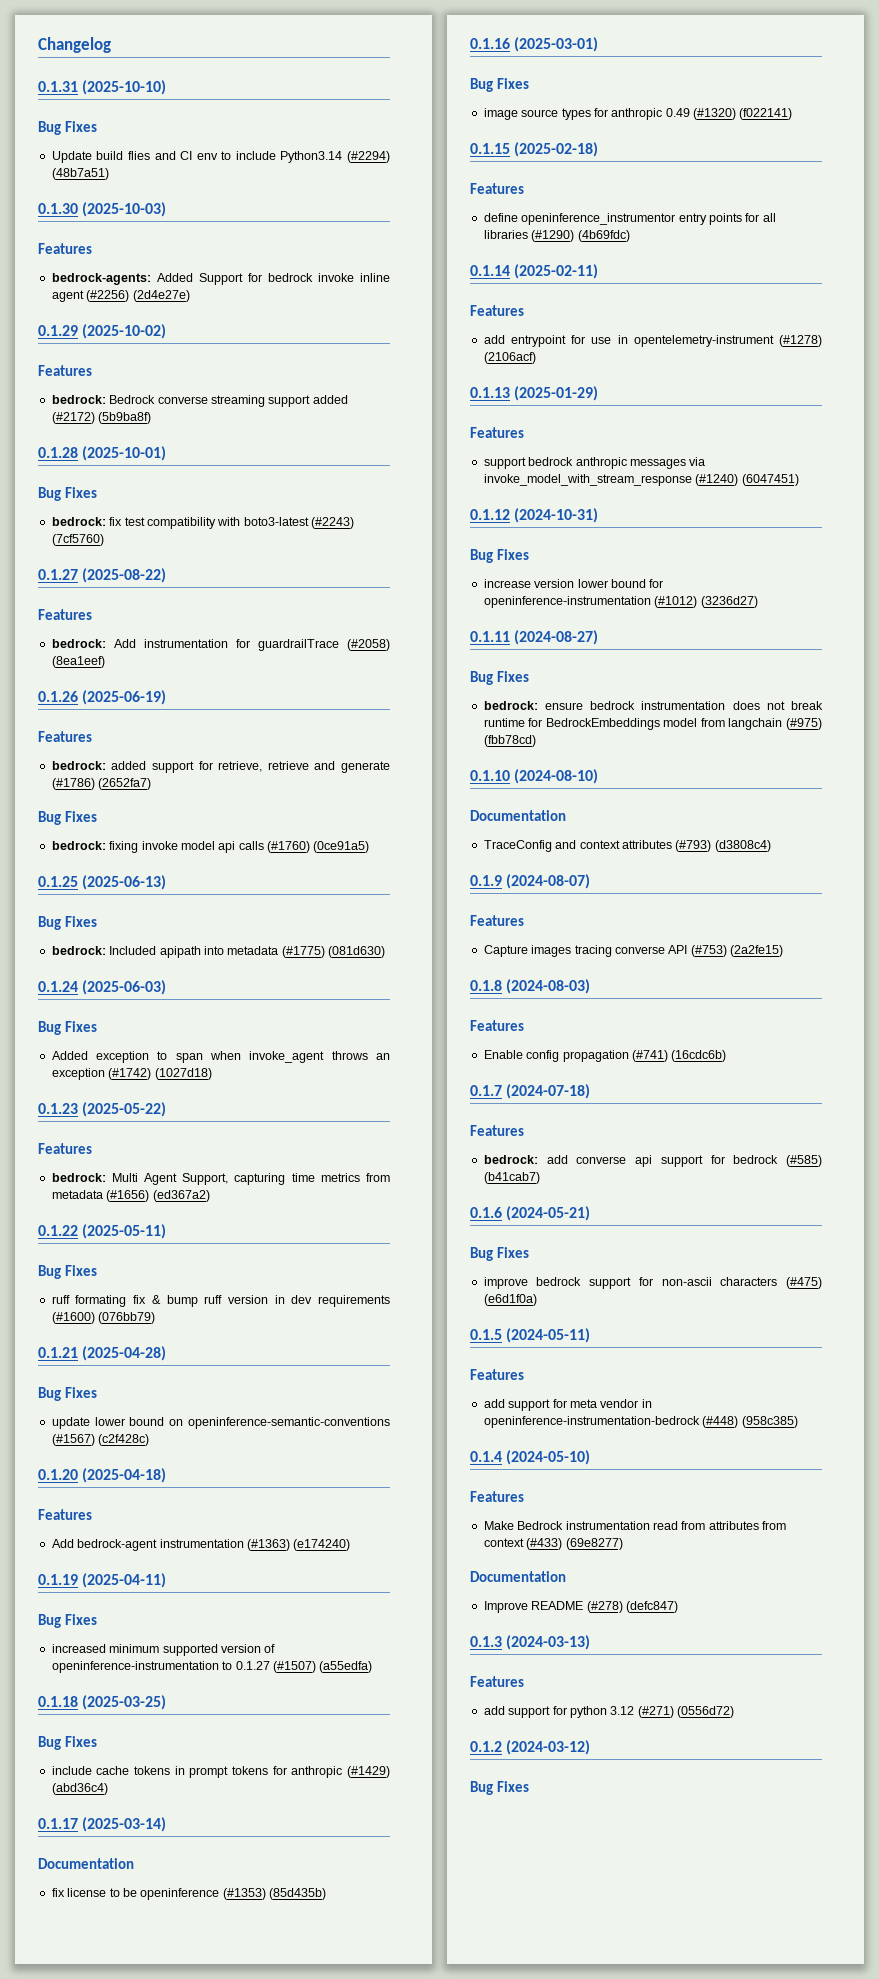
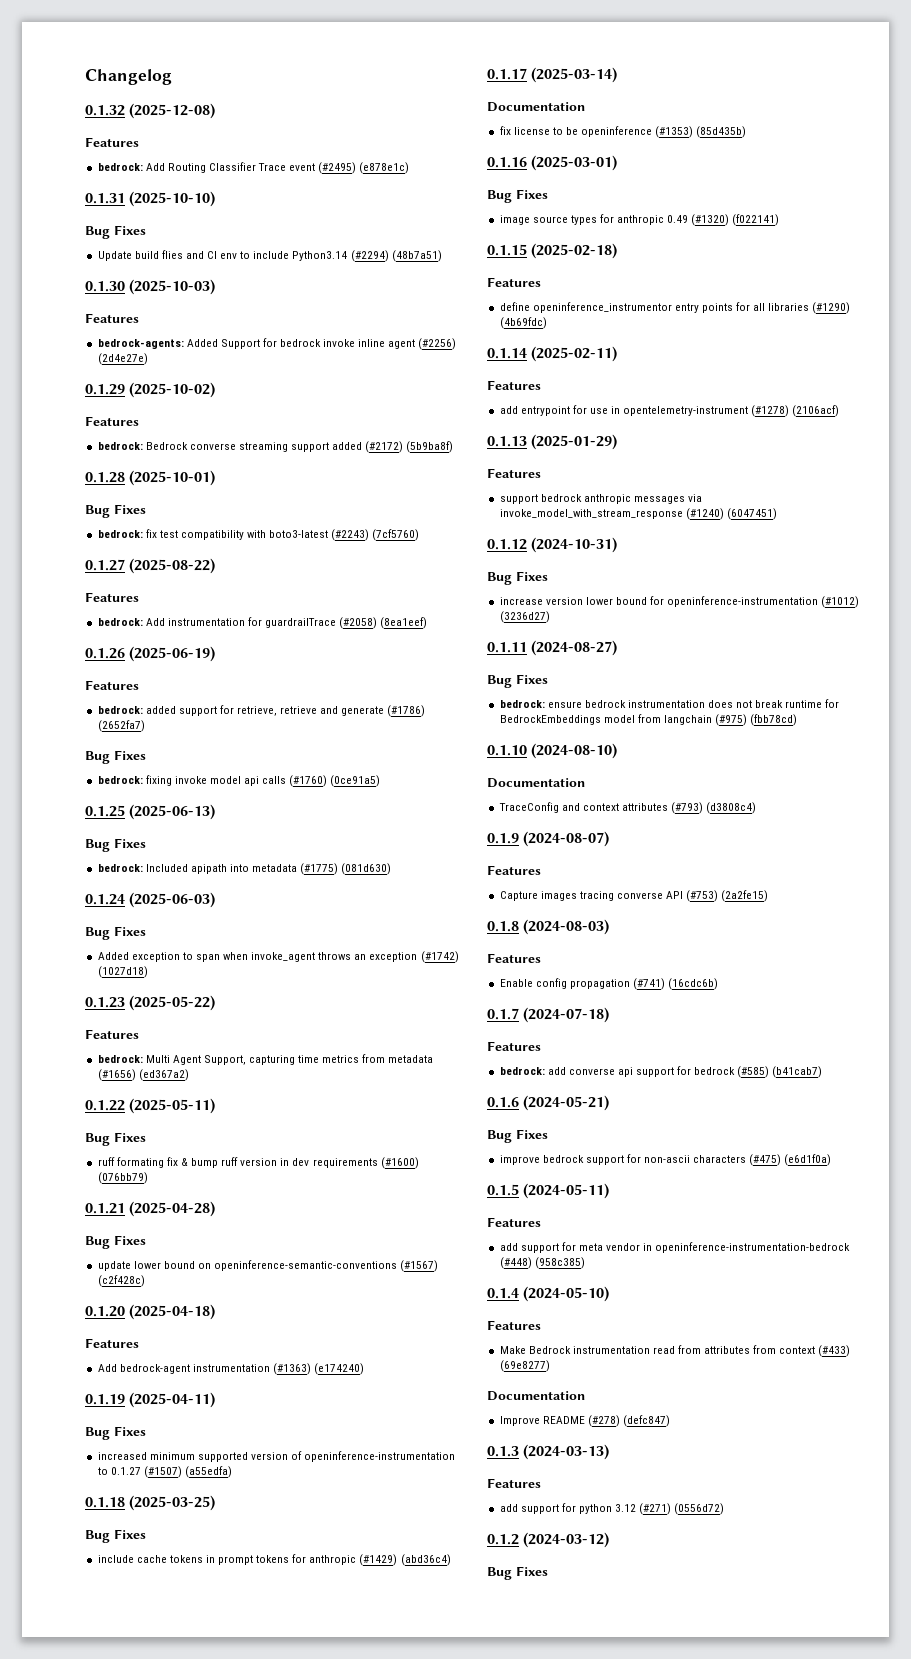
+ 0.1.32 (2025-12-08)
+ Features
+ bedrock: Add Routing Classifier Trace event (#2495) (e878e1c)

